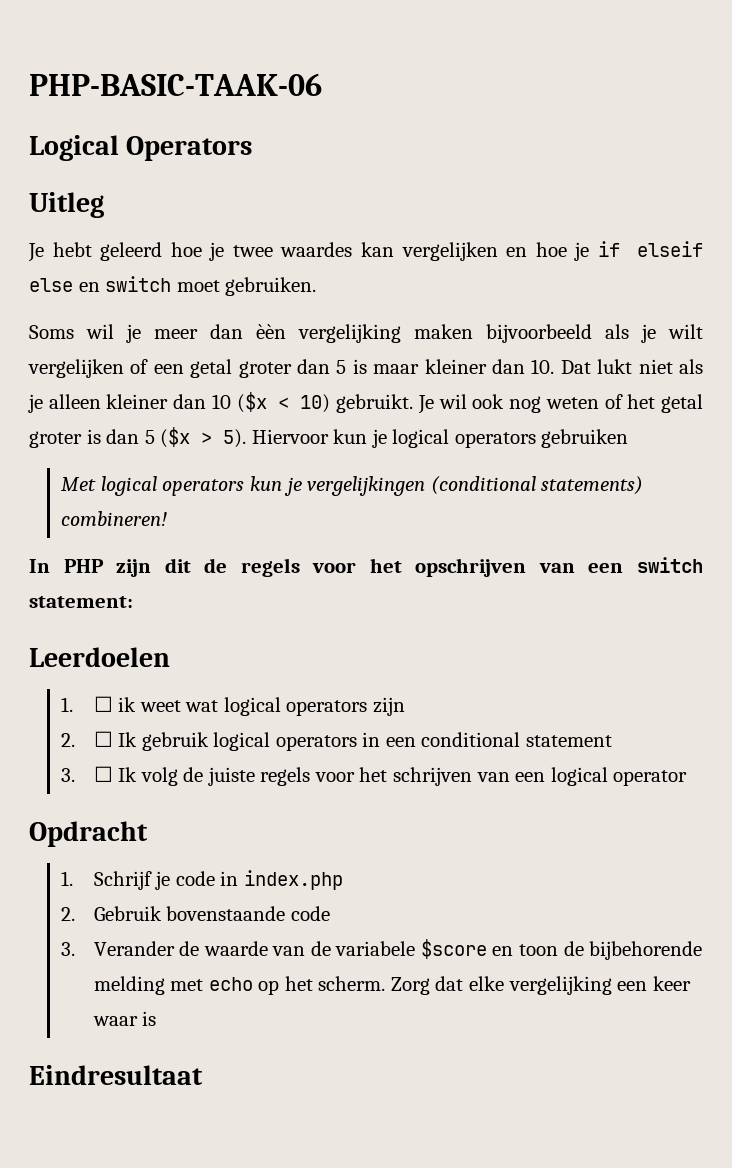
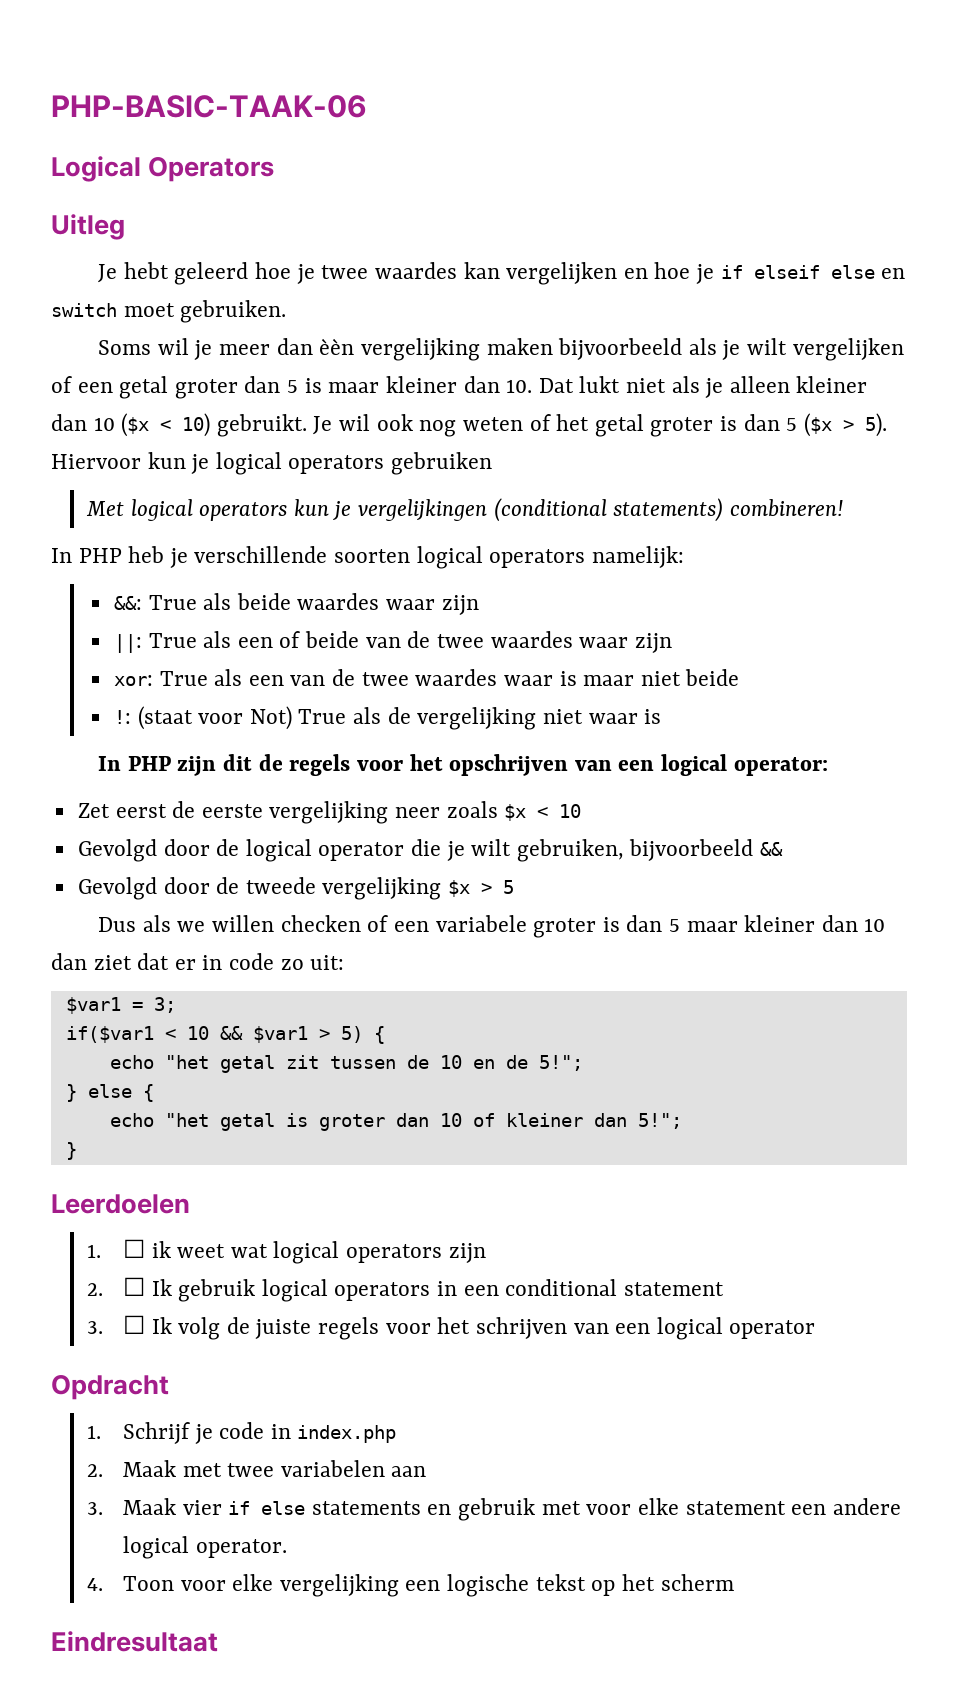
+ In PHP heb je verschillende soorten logical operators namelijk:
+ &&: True als beide waardes waar zijn
+ ||: True als een of beide van de twee waardes waar zijn
+ xor: True als een van de twee waardes waar is maar niet beide
+ !: (staat voor Not) True als de vergelijking niet waar is
- In PHP zijn dit de regels voor het opschrijven van een switch statement:
+ In PHP zijn dit de regels voor het opschrijven van een logical operator:
+ Zet eerst de eerste vergelijking neer zoals $x < 10
+ Gevolgd door de logical operator die je wilt gebruiken, bijvoorbeeld &&
+ Gevolgd door de tweede vergelijking $x > 5
+ Dus als we willen checken of een variabele groter is dan 5 maar kleiner dan 10 dan ziet dat er in code zo uit:
+ $var1 = 3;
+ if($var1 < 10 && $var1 > 5) {
+ echo "het getal zit tussen de 10 en de 5!";
+ } else {
+ echo "het getal is groter dan 10 of kleiner dan 5!";
+ }
- 2. Gebruik bovenstaande code
- 3. Verander de waarde van de variabele $score en toon de bijbehorende melding met echo op het scherm. Zorg dat elke vergelijking een keer waar is
+ 2. Maak met twee variabelen aan
+ 3. Maak vier if else statements en gebruik met voor elke statement een andere logical operator.
+ 4. Toon voor elke vergelijking een logische tekst op het scherm

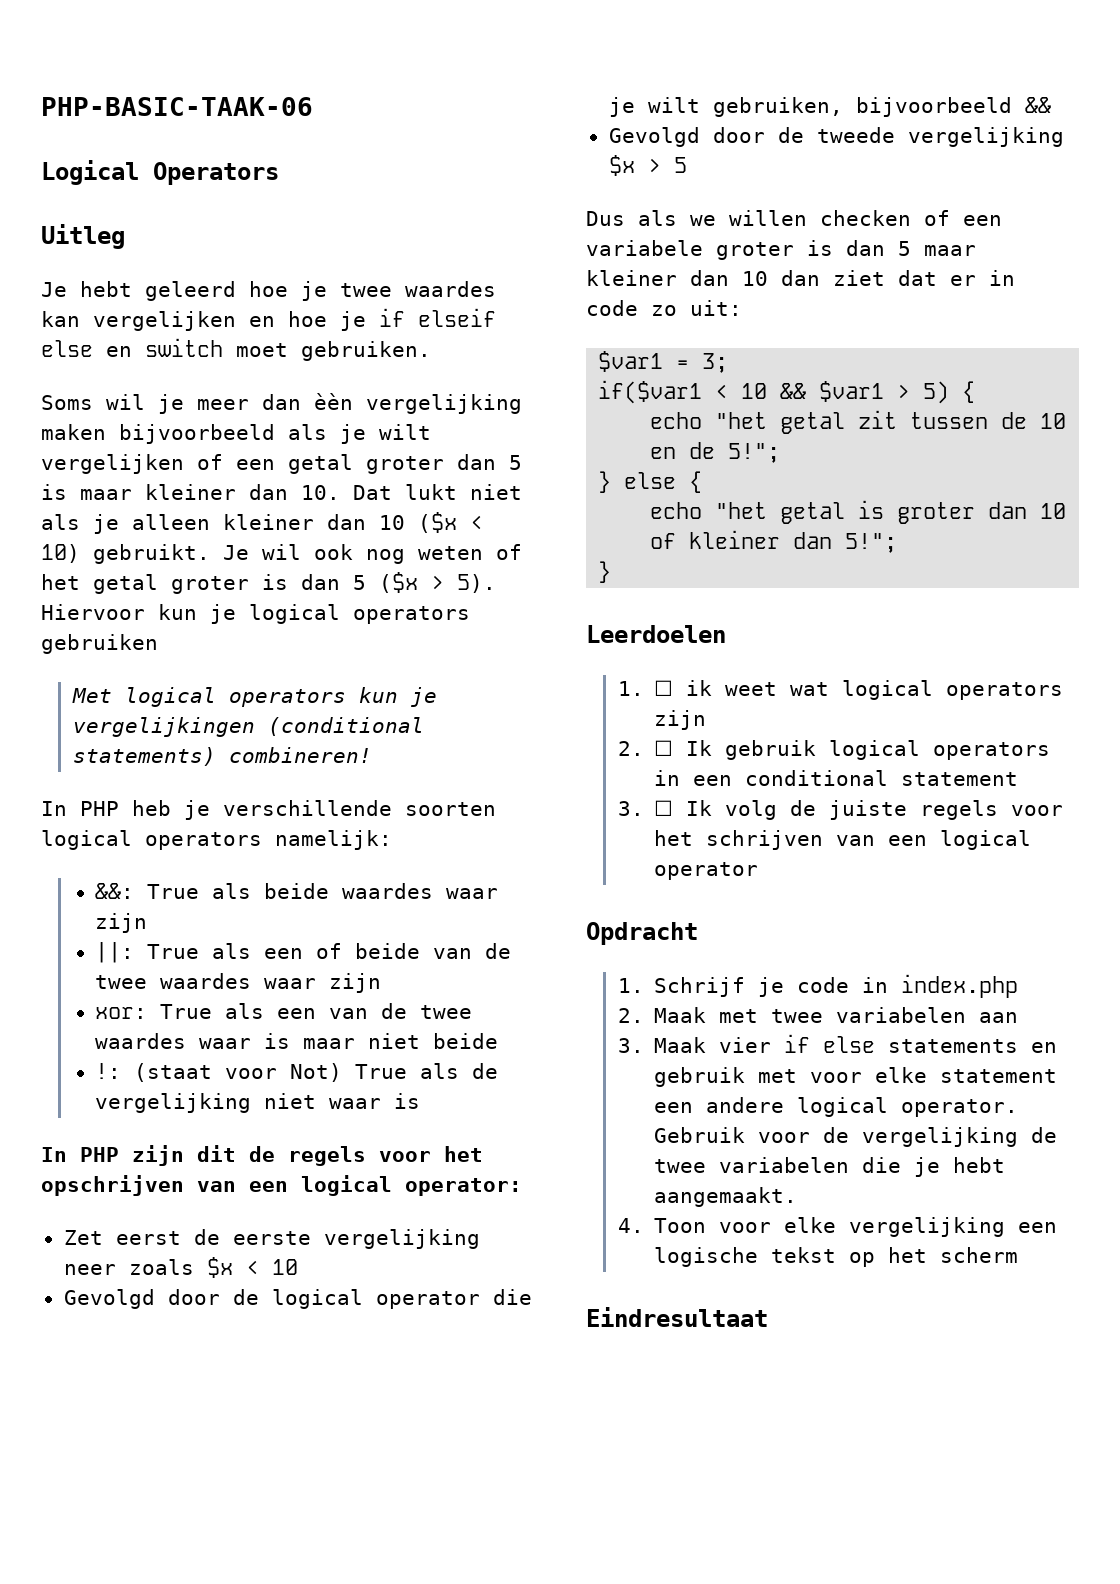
+ Gebruik voor de vergelijking de twee variabelen die je hebt aangemaakt.

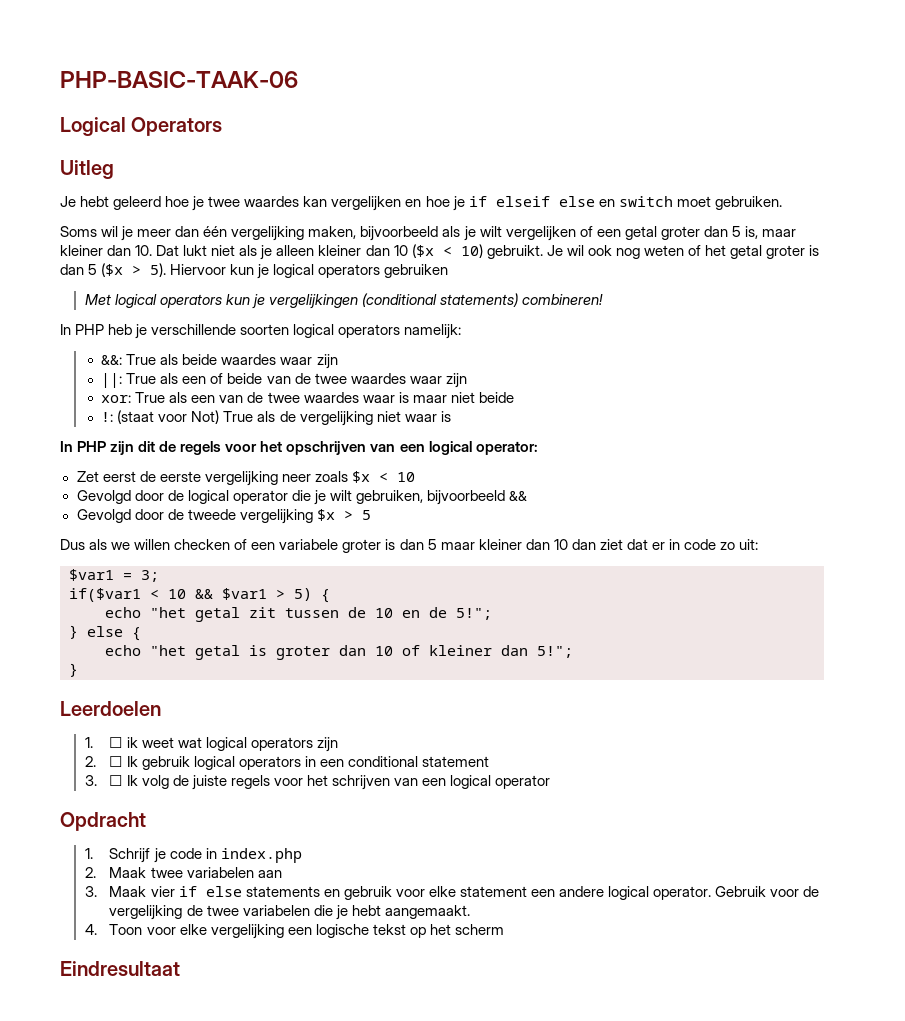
- Soms wil je meer dan èèn vergelijking maken bijvoorbeeld als je wilt vergelijken of een getal groter dan 5 is maar kleiner dan 10. Dat lukt niet als je alleen kleiner dan 10 ($x < 10) gebruikt.
+ Soms wil je meer dan één vergelijking maken, bijvoorbeeld als je wilt vergelijken of een getal groter dan 5 is, maar kleiner dan 10. Dat lukt niet als je alleen kleiner dan 10 ($x < 10) gebruikt.
- 2. Maak met twee variabelen aan
+ 2. Maak twee variabelen aan
- 3. Maak vier if else statements en gebruik met voor elke statement een andere logical operator.
+ 3. Maak vier if else statements en gebruik voor elke statement een andere logical operator.

